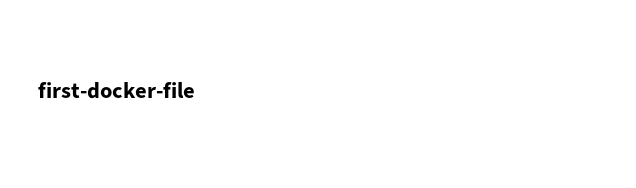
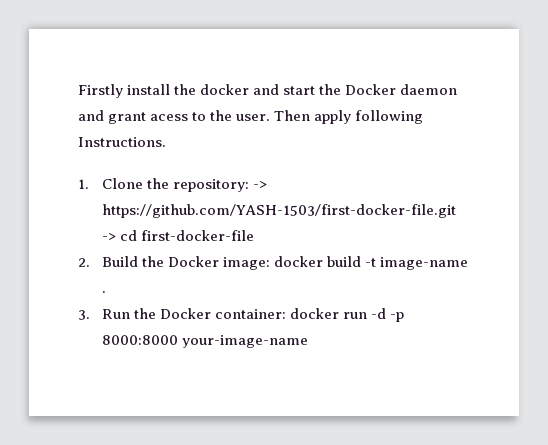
- first-docker-file
+ Firstly install the docker and start the Docker daemon and grant acess to the user. Then apply following Instructions.
+ 1. Clone the repository: -> https://github.com/YASH-1503/first-docker-file.git -> cd first-docker-file
+ 2. Build the Docker image: docker build -t image-name .
+ 3. Run the Docker container: docker run -d -p 8000:8000 your-image-name

